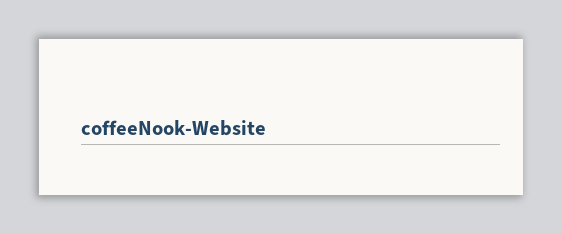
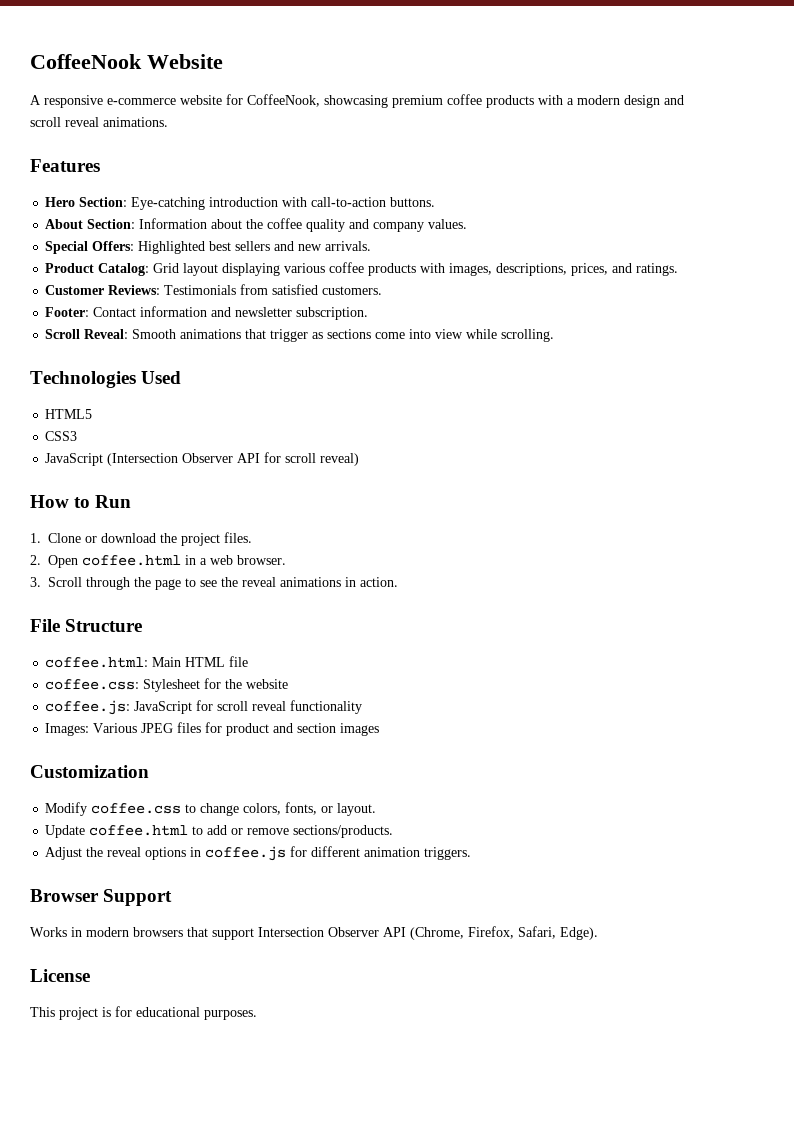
- coffeeNook-Website
+ CoffeeNook Website
+ A responsive e-commerce website for CoffeeNook, showcasing premium coffee products with a modern design and scroll reveal animations.
+ Features
+ Hero Section: Eye-catching introduction with call-to-action buttons.
+ About Section: Information about the coffee quality and company values.
+ Special Offers: Highlighted best sellers and new arrivals.
+ Product Catalog: Grid layout displaying various coffee products with images, descriptions, prices, and ratings.
+ Customer Reviews: Testimonials from satisfied customers.
+ Footer: Contact information and newsletter subscription.
+ Scroll Reveal: Smooth animations that trigger as sections come into view while scrolling.
+ Technologies Used
+ HTML5
+ CSS3
+ JavaScript (Intersection Observer API for scroll reveal)
+ How to Run
+ 1. Clone or download the project files.
+ 2. Open coffee.html in a web browser.
+ 3. Scroll through the page to see the reveal animations in action.
+ File Structure
+ coffee.html: Main HTML file
+ coffee.css: Stylesheet for the website
+ coffee.js: JavaScript for scroll reveal functionality
+ Images: Various JPEG files for product and section images
+ Customization
+ Modify coffee.css to change colors, fonts, or layout.
+ Update coffee.html to add or remove sections/products.
+ Adjust the reveal options in coffee.js for different animation triggers.
+ Browser Support
+ Works in modern browsers that support Intersection Observer API (Chrome, Firefox, Safari, Edge).
+ License
+ This project is for educational purposes.

